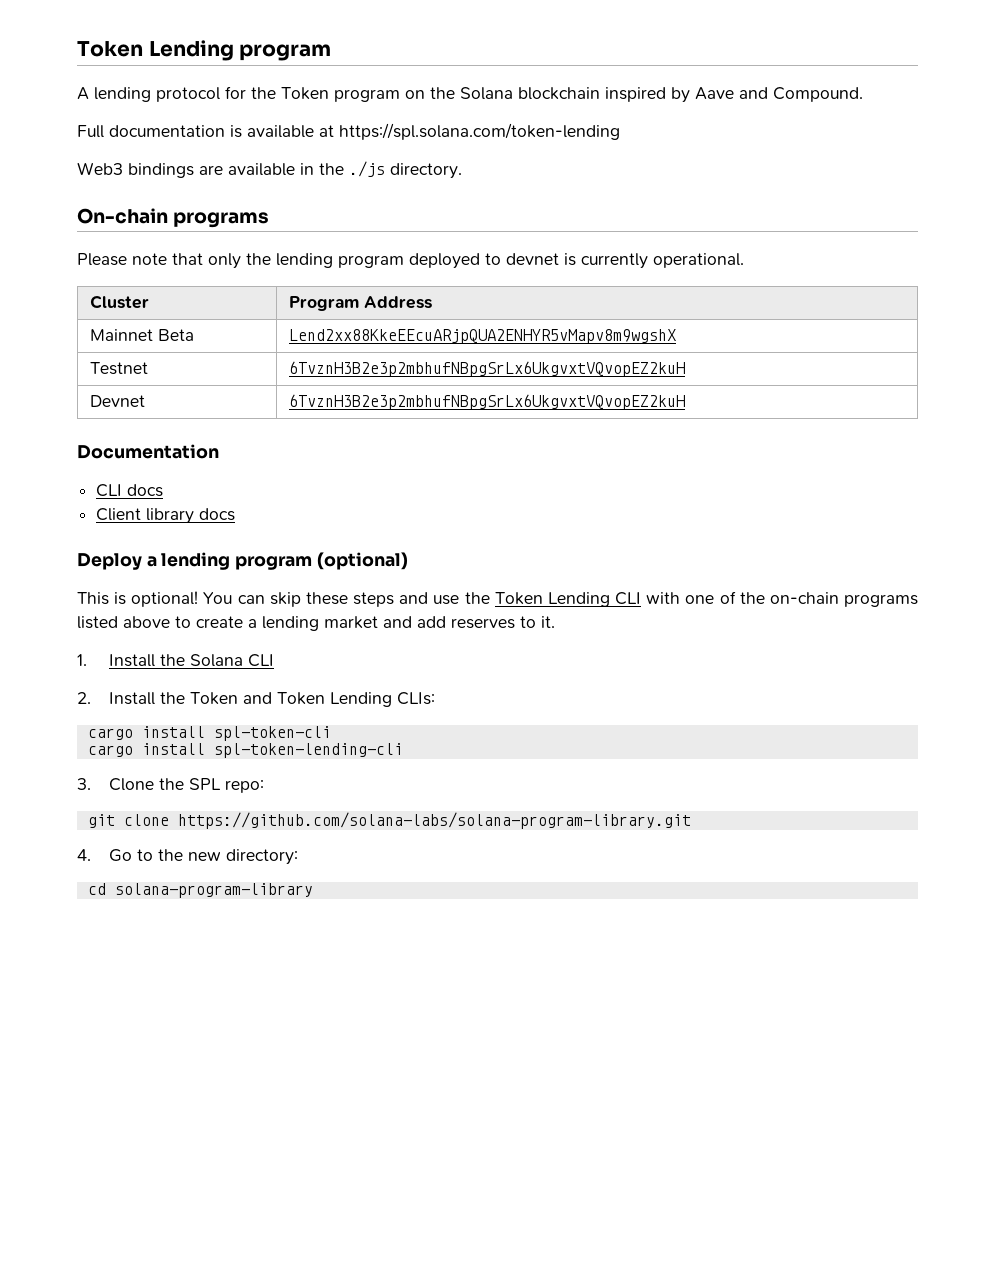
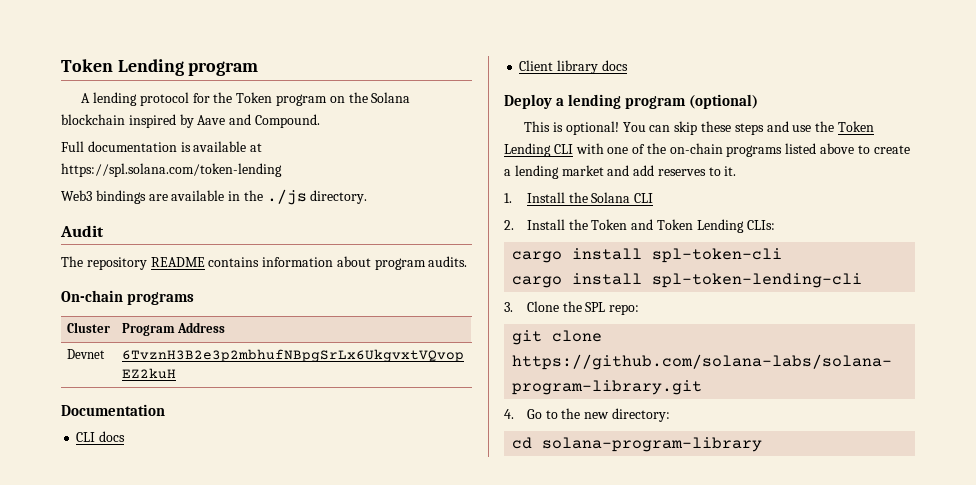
+ Audit
+ The repository README contains information about program audits.
  On-chain programs
- Please note that only the lending program deployed to devnet is currently operational.
  Cluster | Program Address
- Mainnet Beta | Lend2xx88KkeEEcuARjpQUA2ENHYR5vMapv8m9wgshX
- Testnet | 6TvznH3B2e3p2mbhufNBpgSrLx6UkgvxtVQvopEZ2kuH

